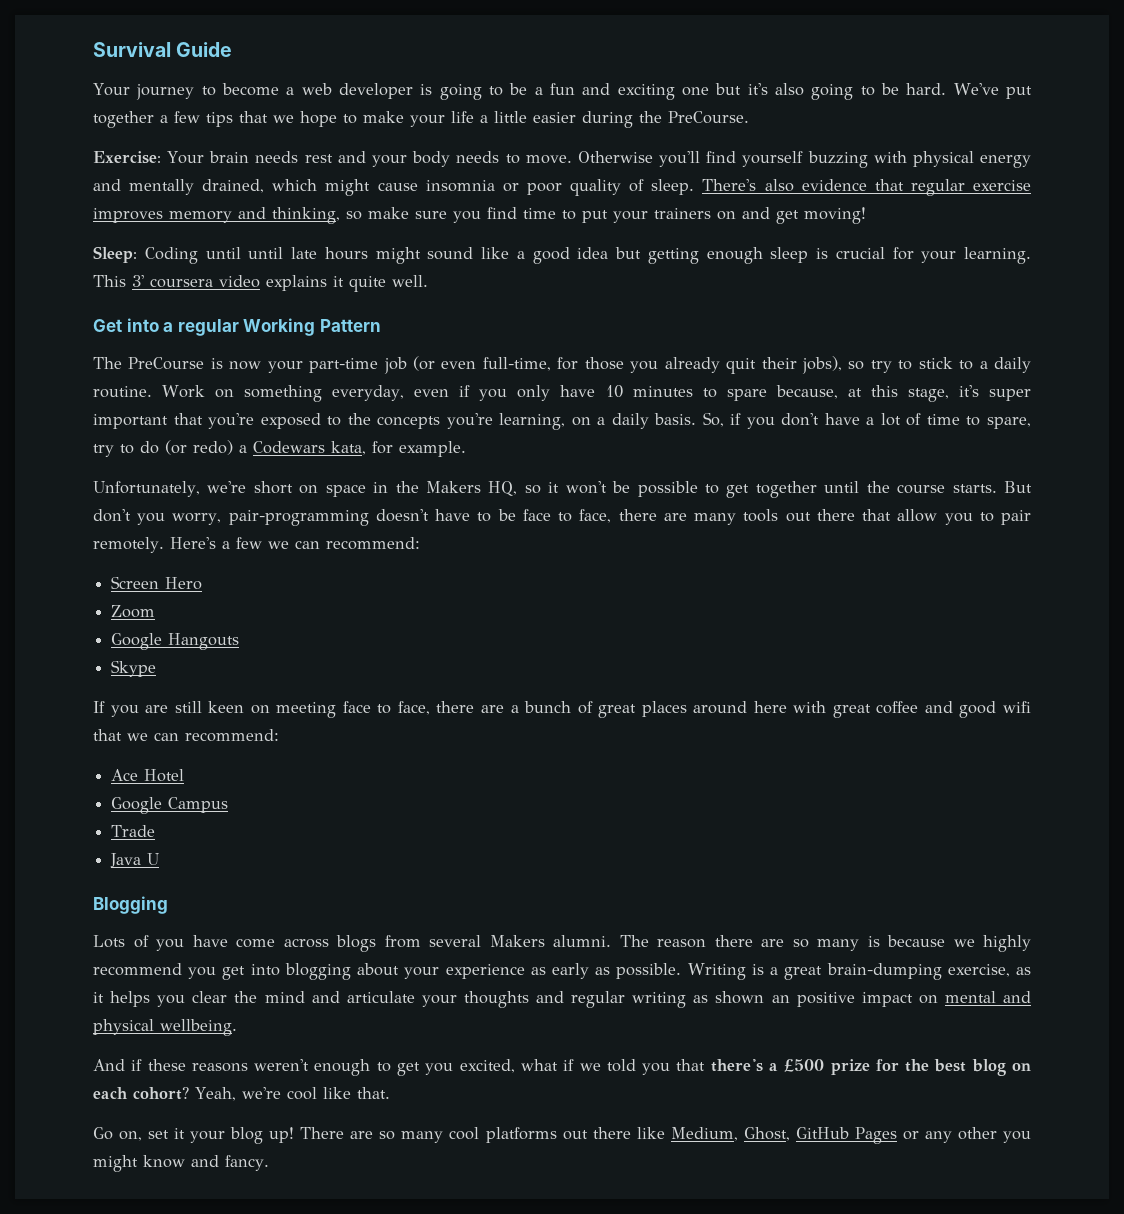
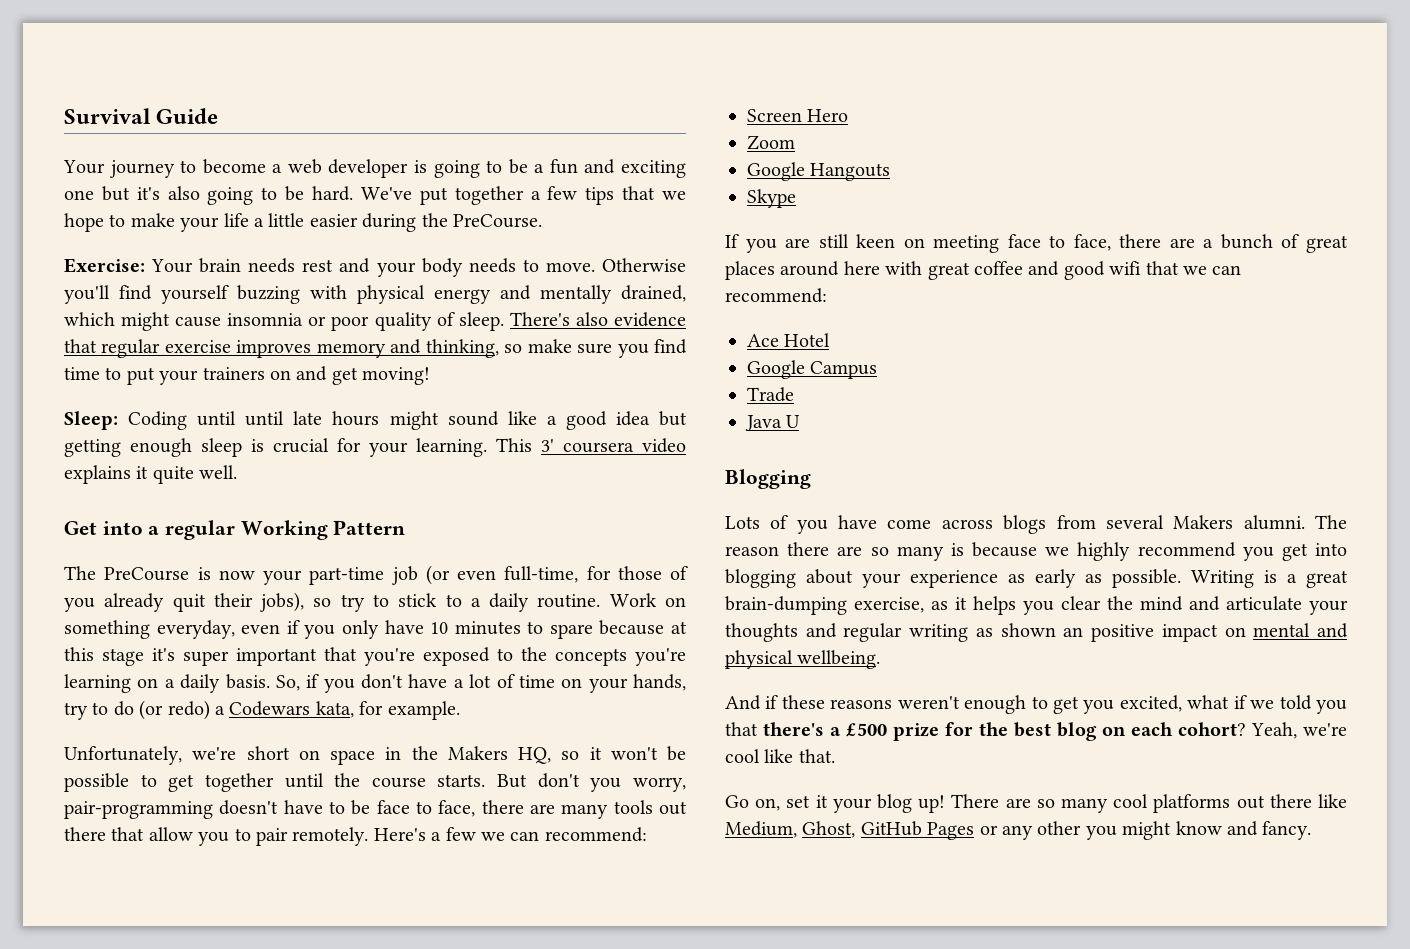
- The PreCourse is now your part-time job (or even full-time, for those you already quit their jobs), so try to stick to a daily routine.
+ The PreCourse is now your part-time job (or even full-time, for those of you already quit their jobs), so try to stick to a daily routine.
- Work on something everyday, even if you only have 10 minutes to spare because, at this stage, it's super important that you're exposed to the concepts you're learning, on a daily basis.
+ Work on something everyday, even if you only have 10 minutes to spare because at this stage it's super important that you're exposed to the concepts you're learning on a daily basis.
- So, if you don't have a lot of time to spare, try to do (or redo) a Codewars kata, for example.
+ So, if you don't have a lot of time on your hands, try to do (or redo) a Codewars kata, for example.

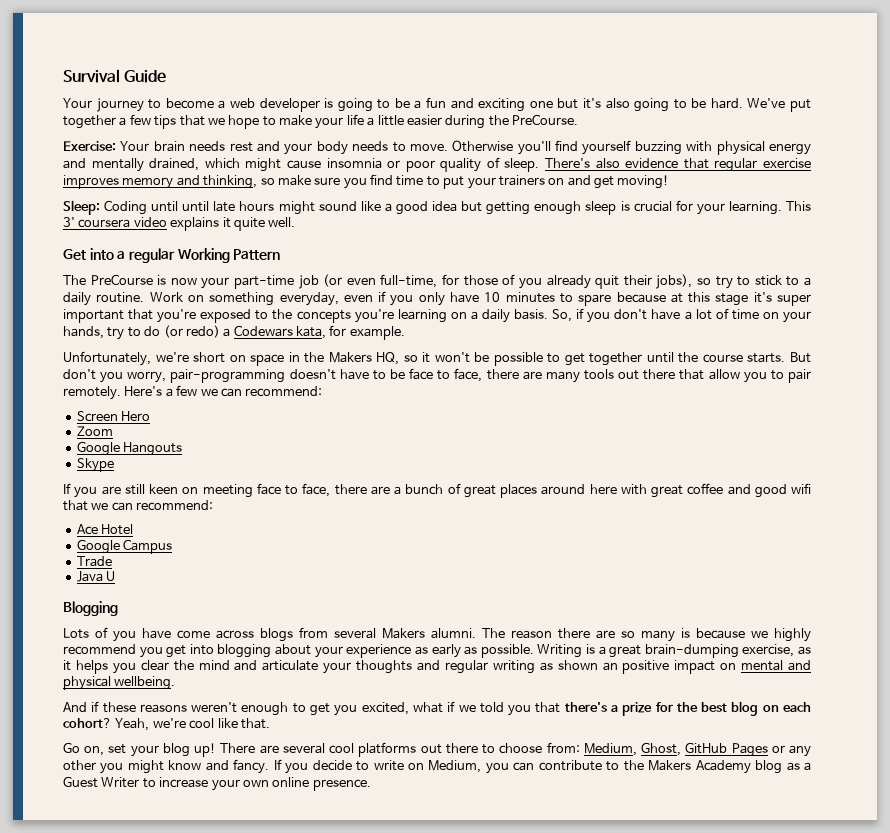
- And if these reasons weren't enough to get you excited, what if we told you that there's a £500 prize for the best blog on each cohort?
+ And if these reasons weren't enough to get you excited, what if we told you that there's a prize for the best blog on each cohort?
- Go on, set it your blog up!
+ Go on, set your blog up!
- There are so many cool platforms out there like Medium, Ghost, GitHub Pages or any other you might know and fancy.
+ There are several cool platforms out there to choose from: Medium, Ghost, GitHub Pages or any other you might know and fancy.
+ If you decide to write on Medium, you can contribute to the Makers Academy blog as a Guest Writer to increase your own online presence.

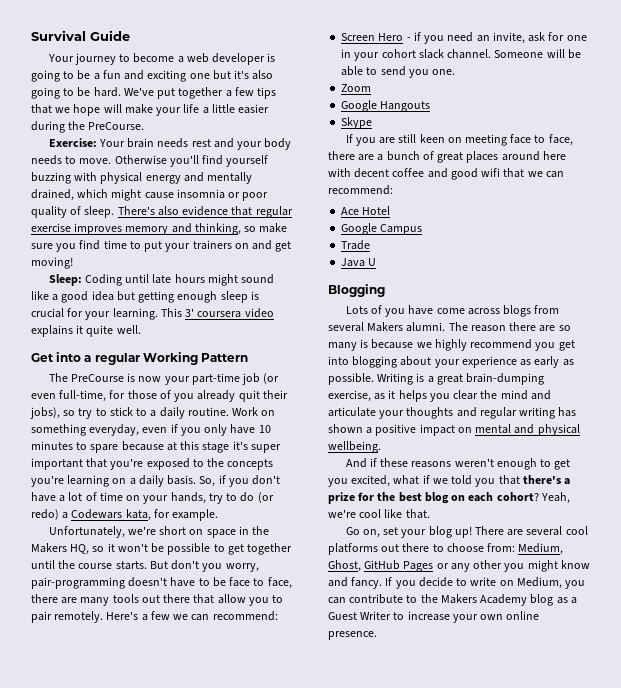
- We've put together a few tips that we hope to make your life a little easier during the PreCourse.
+ We've put together a few tips that we hope will make your life a little easier during the PreCourse.
- Sleep: Coding until until late hours might sound like a good idea but getting enough sleep is crucial for your learning.
+ Sleep: Coding until late hours might sound like a good idea but getting enough sleep is crucial for your learning.
- Screen Hero
+ Screen Hero - if you need an invite, ask for one in your cohort slack channel. Someone will be able to send you one.
- If you are still keen on meeting face to face, there are a bunch of great places around here with great coffee and good wifi that we can recommend:
+ If you are still keen on meeting face to face, there are a bunch of great places around here with decent coffee and good wifi that we can recommend:
- Writing is a great brain-dumping exercise, as it helps you clear the mind and articulate your thoughts and regular writing as shown an positive impact on mental and physical wellbeing.
+ Writing is a great brain-dumping exercise, as it helps you clear the mind and articulate your thoughts and regular writing has shown a positive impact on mental and physical wellbeing.

